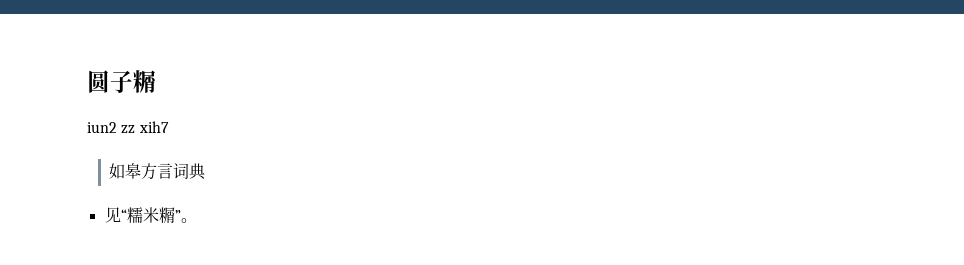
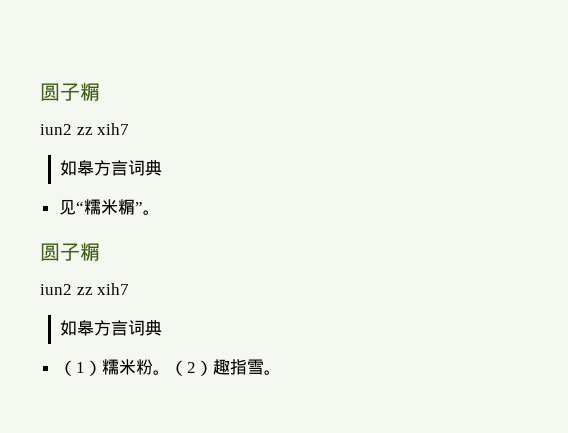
  见“糯米糏”。
+ 圆子糏
+ iun2 zz xih7
+ 如皋方言词典
+ （1）糯米粉。（2）趣指雪。

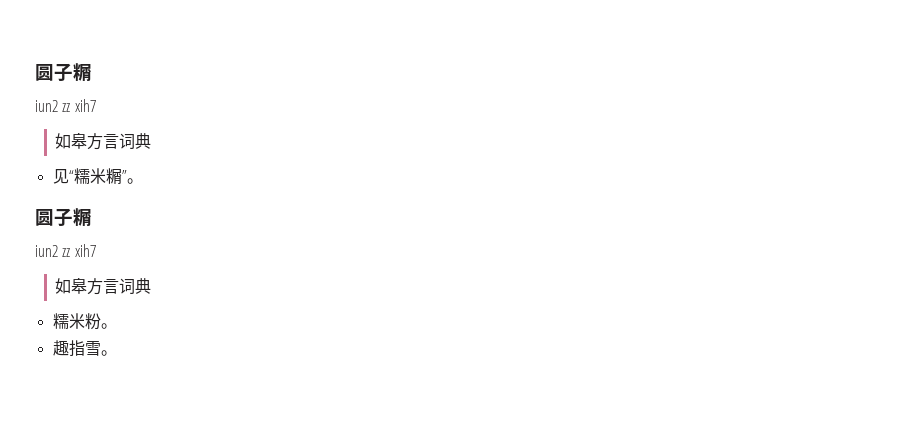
- （1）糯米粉。（2）趣指雪。
+ 糯米粉。
+ 趣指雪。

